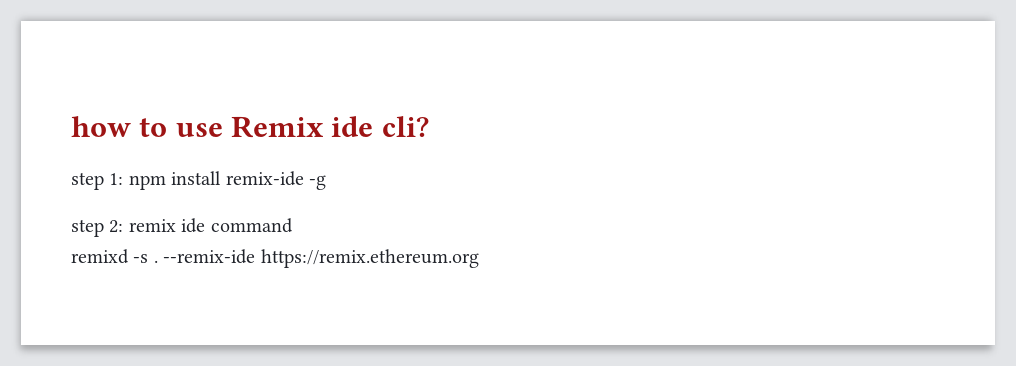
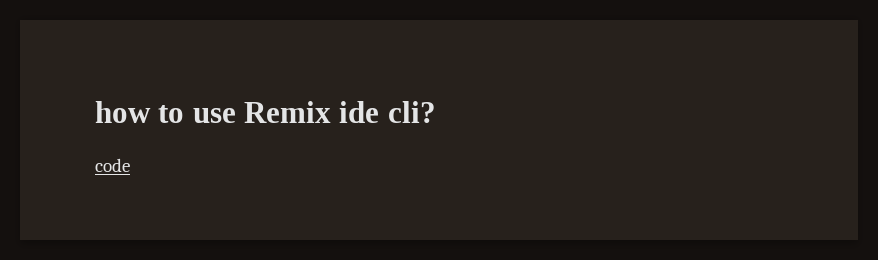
- step 1: npm install remix-ide -g
- step 2: remix ide command
- remixd -s . --remix-ide https://remix.ethereum.org
+ code

